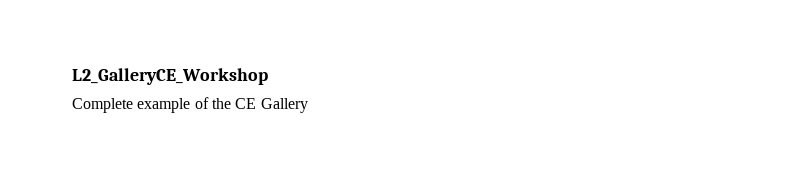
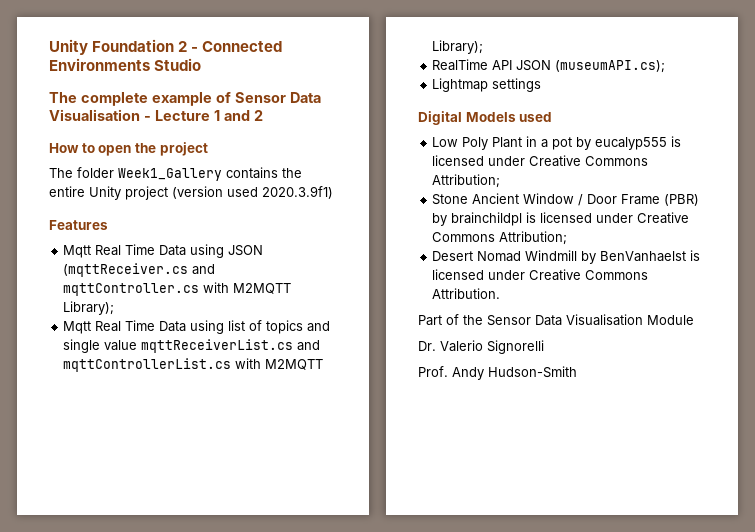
- L2_GalleryCE_Workshop
- Complete example of the CE Gallery
+ Unity Foundation 2 - Connected Environments Studio
+ The complete example of Sensor Data Visualisation - Lecture 1 and 2
+ How to open the project
+ The folder Week1_Gallery contains the entire Unity project (version used 2020.3.9f1)
+ Features
+ Mqtt Real Time Data using JSON (mqttReceiver.cs and mqttController.cs with M2MQTT Library);
+ Mqtt Real Time Data using list of topics and single value mqttReceiverList.cs and mqttControllerList.cs with M2MQTT Library);
+ RealTime API JSON (museumAPI.cs);
+ Lightmap settings
+ Digital Models used
+ Low Poly Plant in a pot by eucalyp555 is licensed under Creative Commons Attribution;
+ Stone Ancient Window / Door Frame (PBR) by brainchildpl is licensed under Creative Commons Attribution;
+ Desert Nomad Windmill by BenVanhaelst is licensed under Creative Commons Attribution.
+ Part of the Sensor Data Visualisation Module
+ Dr. Valerio Signorelli
+ Prof. Andy Hudson-Smith

